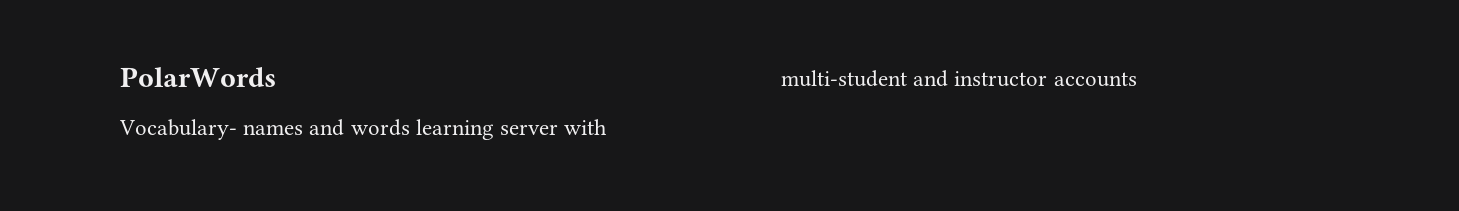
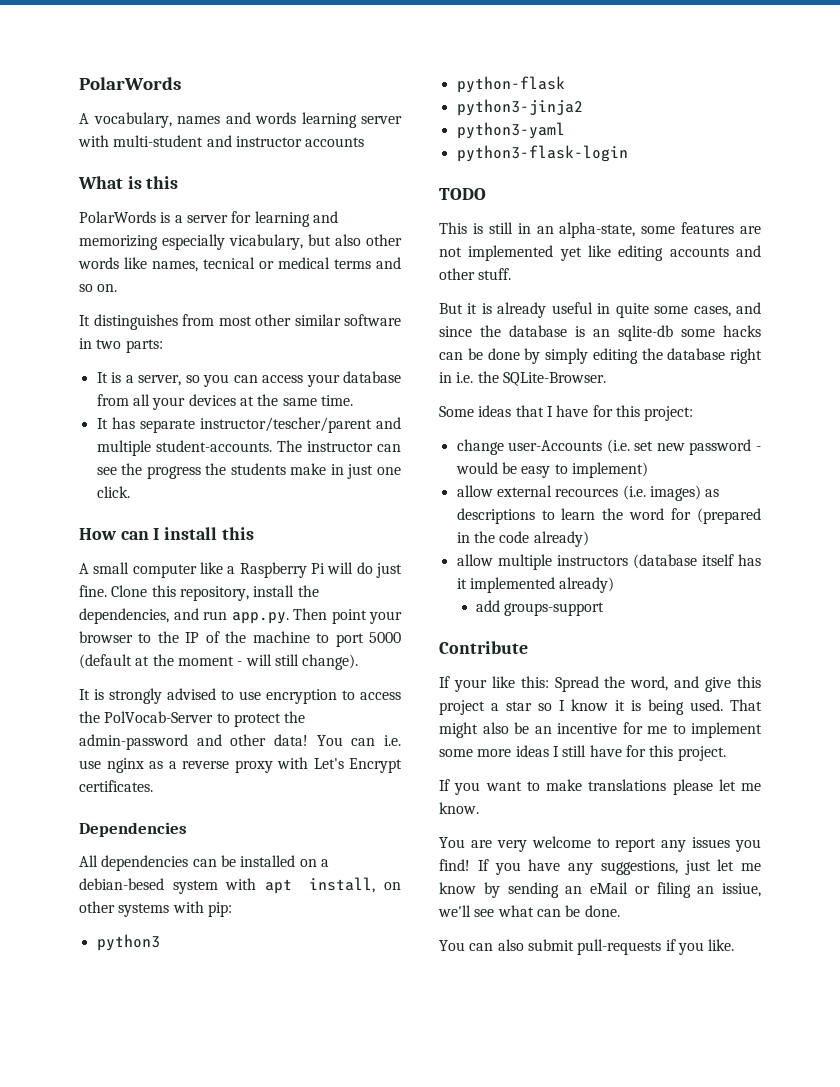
- Vocabulary- names and words learning server with multi-student and instructor accounts
+ A vocabulary, names and words learning server with multi-student and instructor accounts
+ What is this
+ PolarWords is a server for learning and memorizing especially vicabulary, but also other words like names, tecnical or medical terms and so on.
+ It distinguishes from most other similar software in two parts:
+ It is a server, so you can access your database from all your devices at the same time.
+ It has separate instructor/tescher/parent and multiple student-accounts. The instructor can see the progress the students make in just one click.
+ How can I install this
+ A small computer like a Raspberry Pi will do just fine. Clone this repository, install the dependencies, and run app.py. Then point your browser to the IP of the machine to port 5000 (default at the moment - will still change).
+ It is strongly advised to use encryption to access the PolVocab-Server to protect the admin-password and other data! You can i.e. use nginx as a reverse proxy with Let's Encrypt certificates.
+ Dependencies
+ All dependencies can be installed on a debian-besed system with apt install, on other systems with pip:
+ python3
+ python-flask
+ python3-jinja2
+ python3-yaml
+ python3-flask-login
+ TODO
+ This is still in an alpha-state, some features are not implemented yet like editing accounts and other stuff.
+ But it is already useful in quite some cases, and since the database is an sqlite-db some hacks can be done by simply editing the database right in i.e. the SQLite-Browser.
+ Some ideas that I have for this project:
+ change user-Accounts (i.e. set new password - would be easy to implement)
+ allow external recources (i.e. images) as descriptions to learn the word for (prepared in the code already)
+ allow multiple instructors (database itself has it implemented already)
+ add groups-support
+ Contribute
+ If your like this: Spread the word, and give this project a star so I know it is being used. That might also be an incentive for me to implement some more ideas I still have for this project.
+ If you want to make translations please let me know.
+ You are very welcome to report any issues you find! If you have any suggestions, just let me know by sending an eMail or filing an issiue, we'll see what can be done.
+ You can also submit pull-requests if you like.

